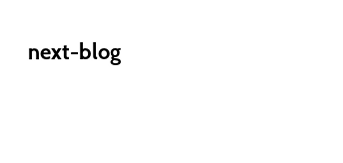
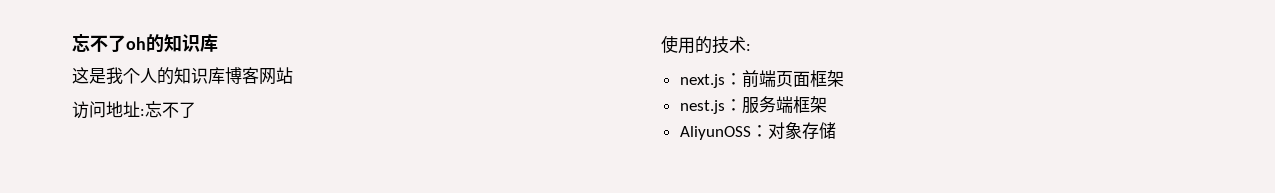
- next-blog
+ 忘不了oh的知识库
+ 这是我个人的知识库博客网站
+ 访问地址:忘不了
+ 使用的技术:
+ next.js：前端页面框架
+ nest.js：服务端框架
+ AliyunOSS：对象存储

